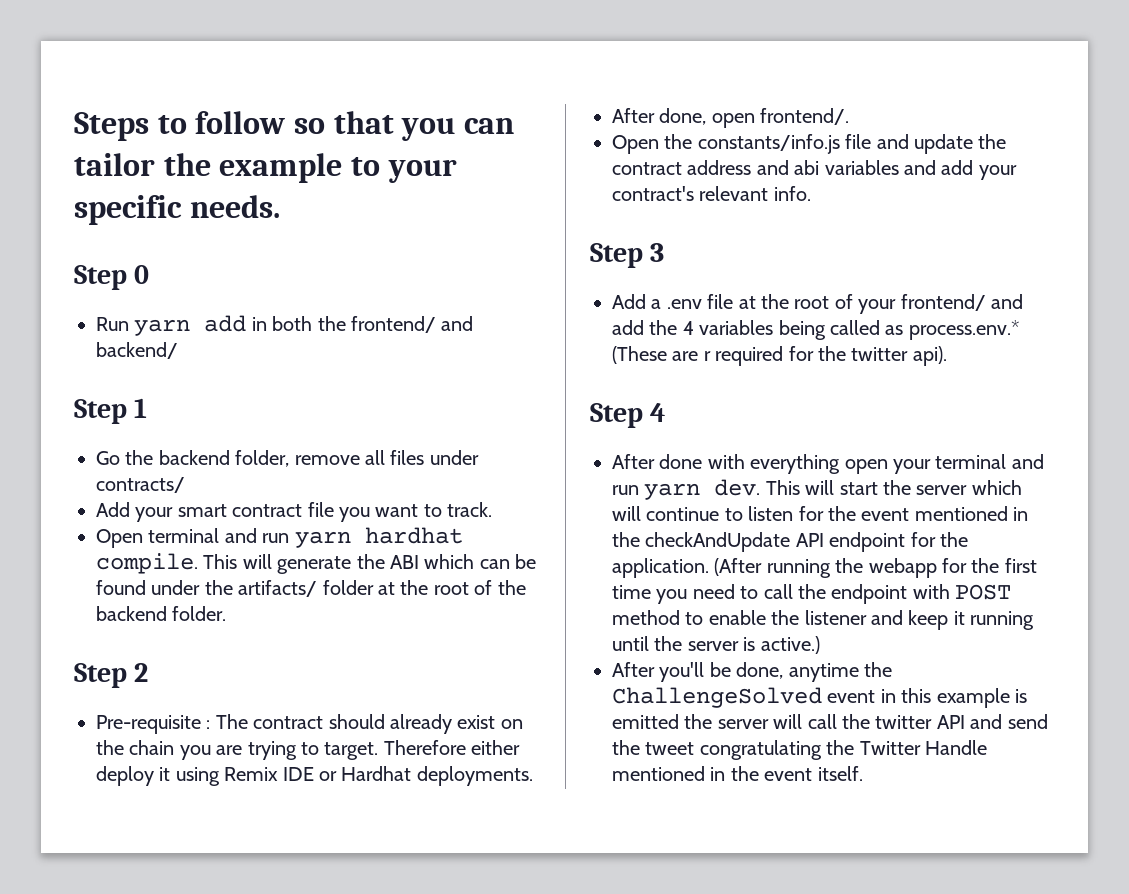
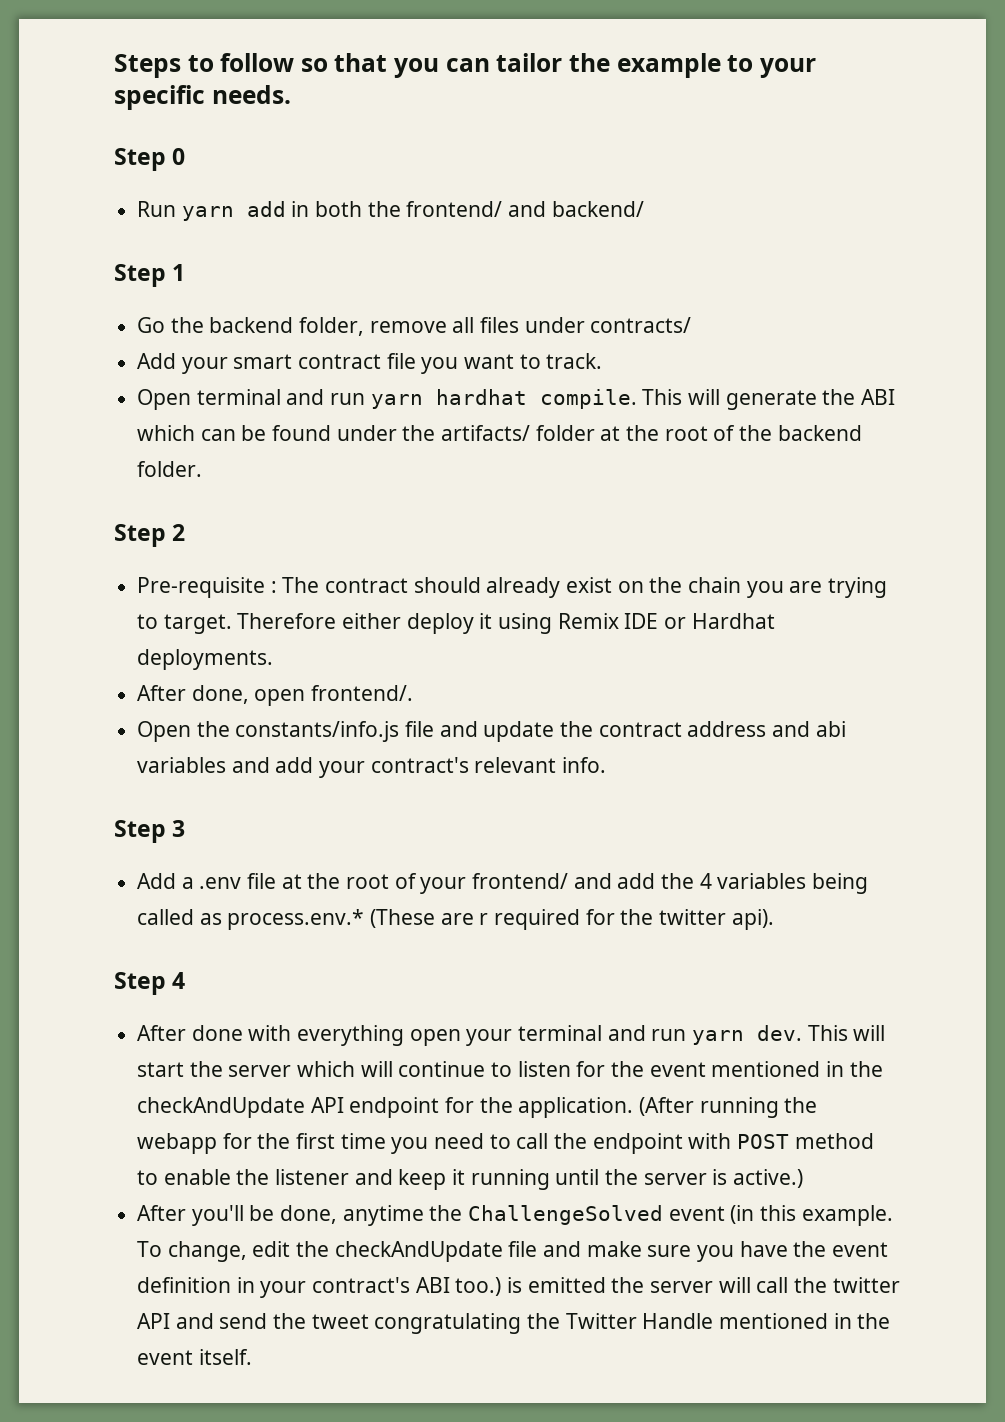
- After you'll be done, anytime the ChallengeSolved event in this example is emitted the server will call the twitter API and send the tweet congratulating the Twitter Handle mentioned in the event itself.
+ After you'll be done, anytime the ChallengeSolved event (in this example. To change, edit the checkAndUpdate file and make sure you have the event definition in your contract's ABI too.) is emitted the server will call the twitter API and send the tweet congratulating the Twitter Handle mentioned in the event itself.

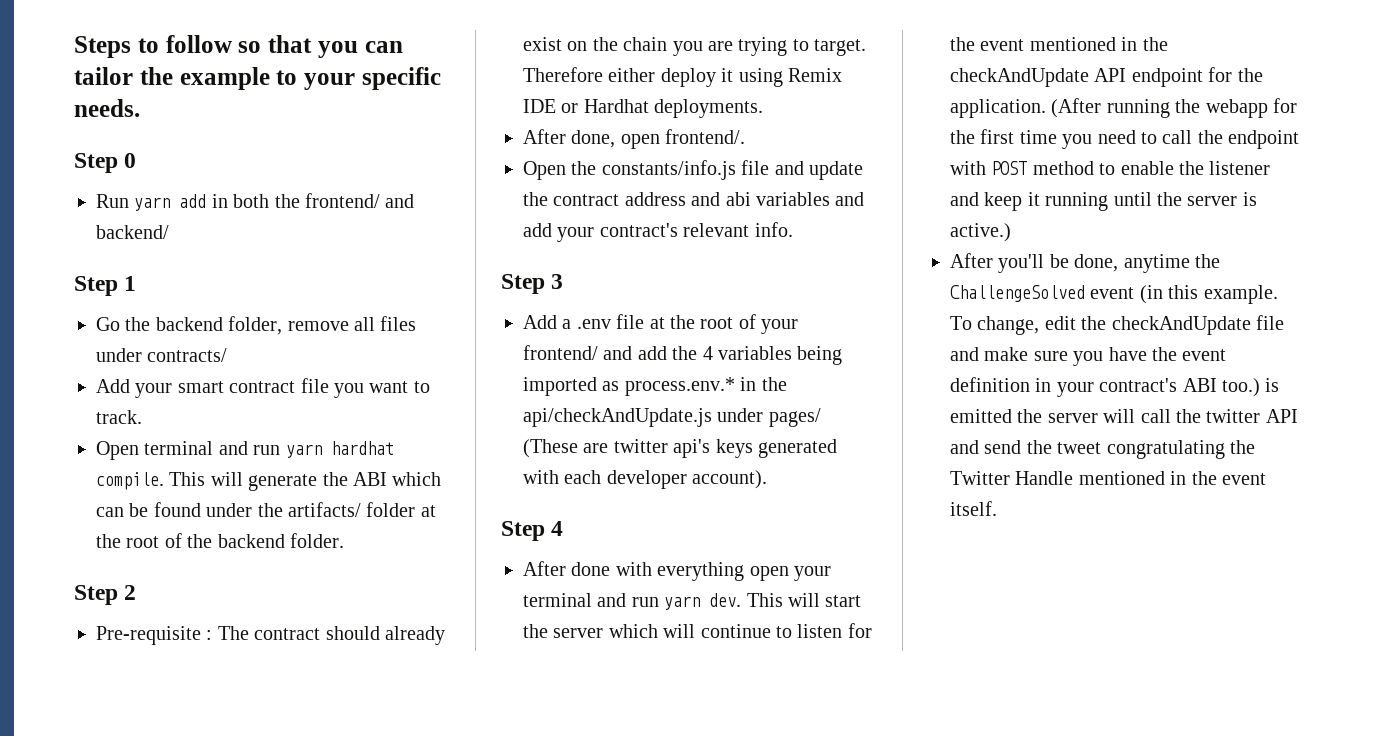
- Add a .env file at the root of your frontend/ and add the 4 variables being called as process.env.* (These are r required for the twitter api).
+ Add a .env file at the root of your frontend/ and add the 4 variables being imported as process.env.* in the api/checkAndUpdate.js under pages/ (These are twitter api's keys generated with each developer account).

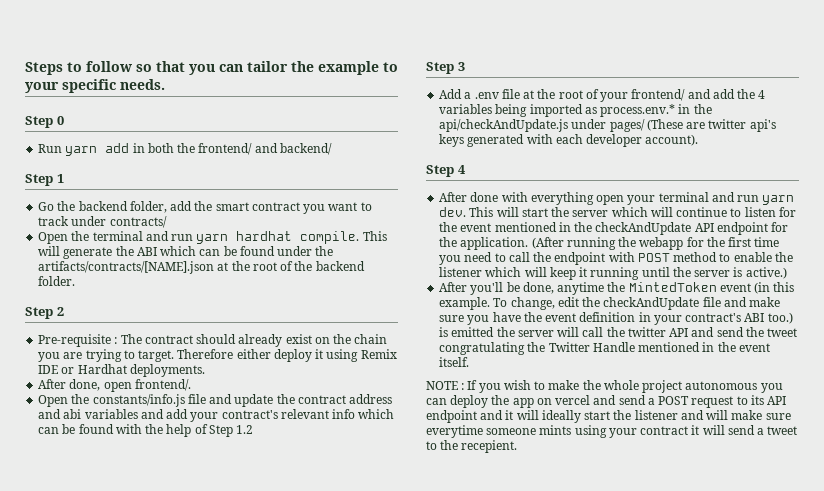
- Go the backend folder, remove all files under contracts/
- Add your smart contract file you want to track.
- Open terminal and run yarn hardhat compile.
+ Go the backend folder, add the smart contract you want to track under contracts/
+ Open the terminal and run yarn hardhat compile.
- This will generate the ABI which can be found under the artifacts/ folder at the root of the backend folder.
+ This will generate the ABI which can be found under the artifacts/contracts/[NAME].json at the root of the backend folder.
- Open the constants/info.js file and update the contract address and abi variables and add your contract's relevant info.
+ Open the constants/info.js file and update the contract address and abi variables and add your contract's relevant info which can be found with the help of Step 1.2
- (After running the webapp for the first time you need to call the endpoint with POST method to enable the listener and keep it running until the server is active.)
+ (After running the webapp for the first time you need to call the endpoint with POST method to enable the listener which will keep it running until the server is active.)
- After you'll be done, anytime the ChallengeSolved event (in this example.
+ After you'll be done, anytime the MintedToken event (in this example.
+ NOTE : If you wish to make the whole project autonomous you can deploy the app on vercel and send a POST request to its API endpoint and it will ideally start the listener and will make sure everytime someone mints using your contract it will send a tweet to the recepient.

